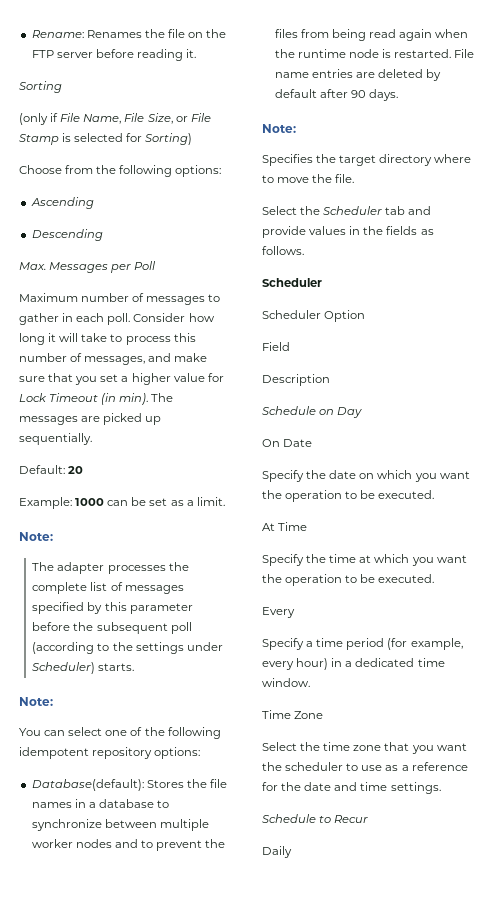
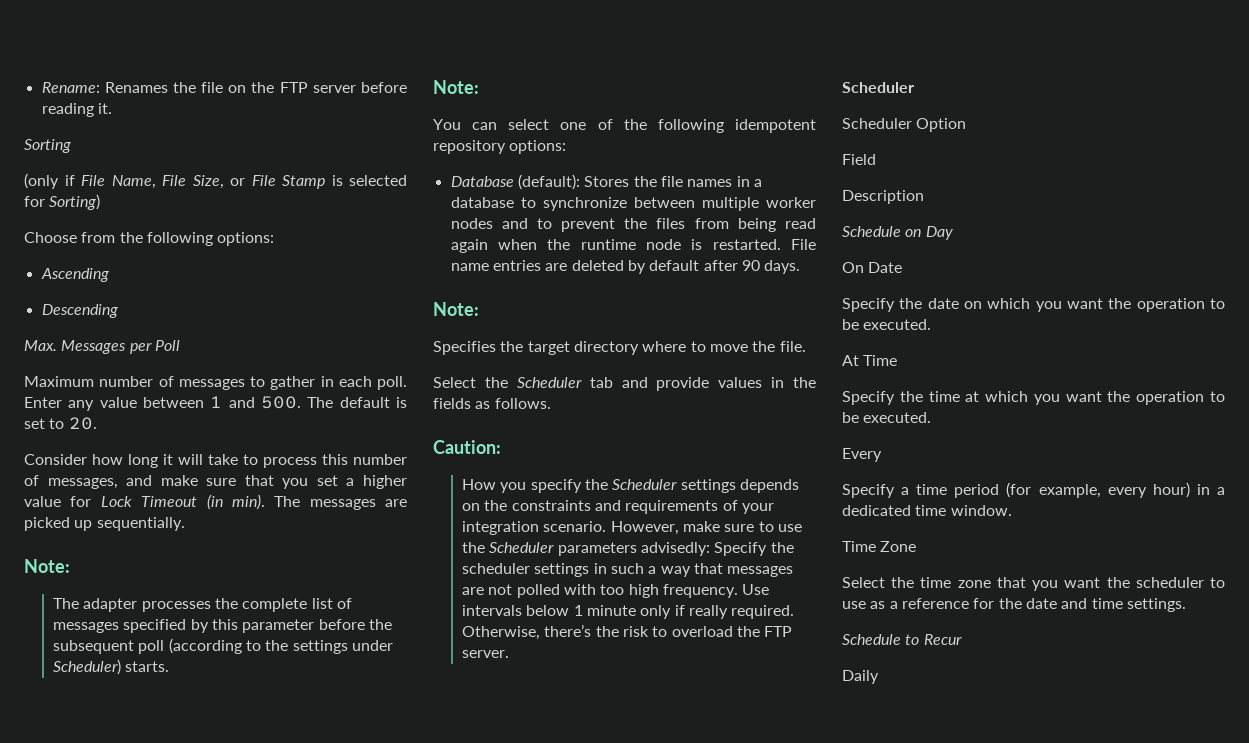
- Maximum number of messages to gather in each poll. Consider how long it will take to process this number of messages, and make sure that you set a higher value for Lock Timeout (in min).
+ Maximum number of messages to gather in each poll. Enter any value between 1 and 500. The default is set to 20.
+ Consider how long it will take to process this number of messages, and make sure that you set a higher value for Lock Timeout (in min).
- Default: 20
- Example: 1000 can be set as a limit.
- Database(default): Stores the file names in a database to synchronize between multiple worker nodes and to prevent the files from being read again when the runtime node is restarted.
+ Database (default): Stores the file names in a database to synchronize between multiple worker nodes and to prevent the files from being read again when the runtime node is restarted.
+ Caution:
+ How you specify the Scheduler settings depends on the constraints and requirements of your integration scenario. However, make sure to use the Scheduler parameters advisedly: Specify the scheduler settings in such a way that messages are not polled with too high frequency. Use intervals below 1 minute only if really required. Otherwise, there’s the risk to overload the FTP server.

